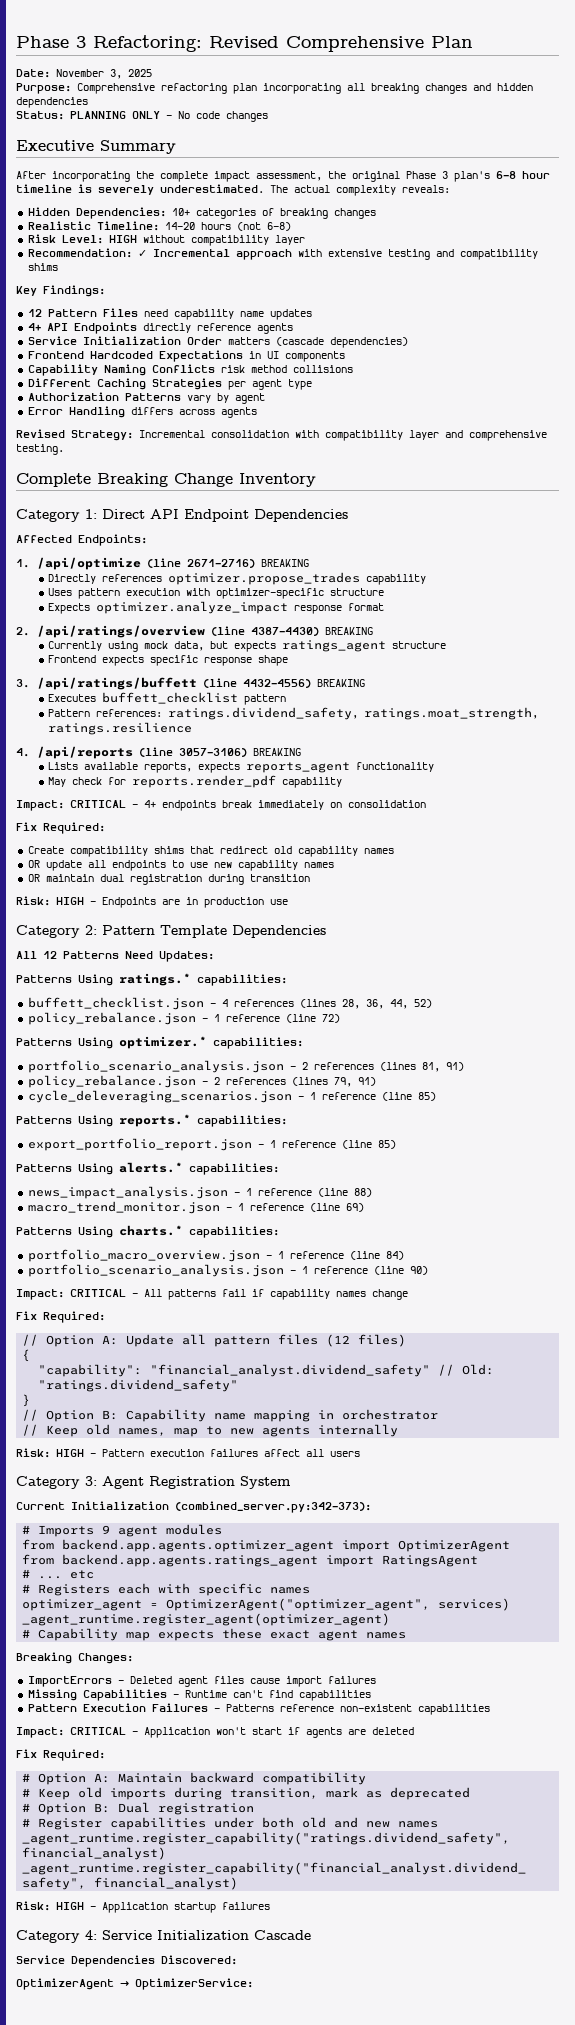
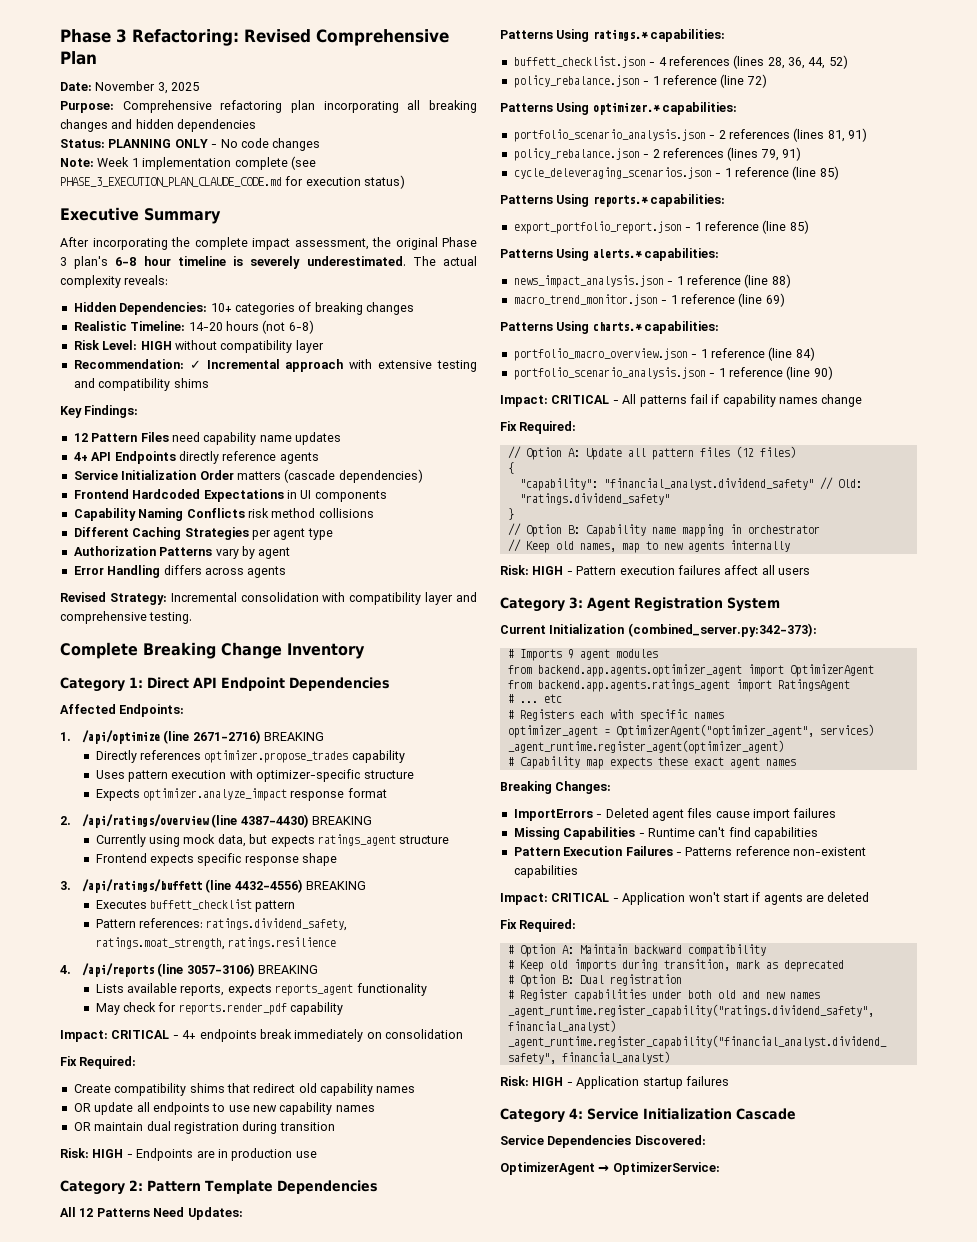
+ Note: Week 1 implementation complete (see PHASE_3_EXECUTION_PLAN_CLAUDE_CODE.md for execution status)

